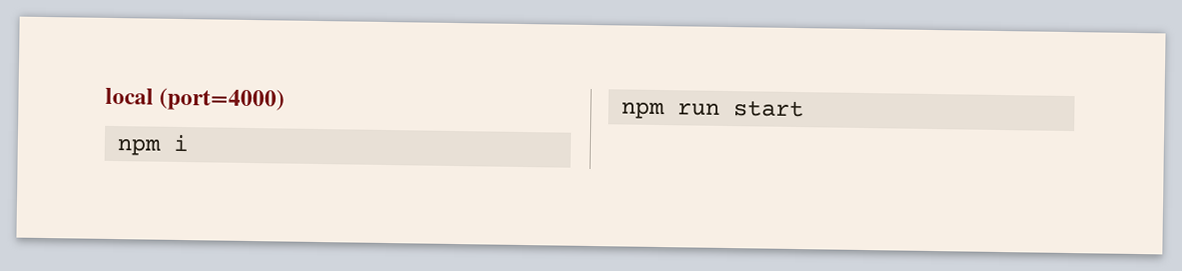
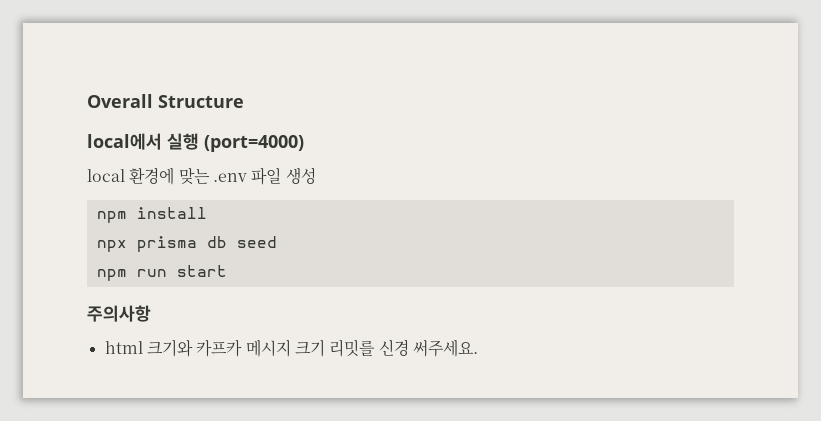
- local (port=4000)
- npm i
+ Overall Structure
+ local에서 실행 (port=4000)
+ local 환경에 맞는 .env 파일 생성
+ npm install
+ npx prisma db seed
  npm run start
+ 주의사항
+ html 크기와 카프카 메시지 크기 리밋를 신경 써주세요.

